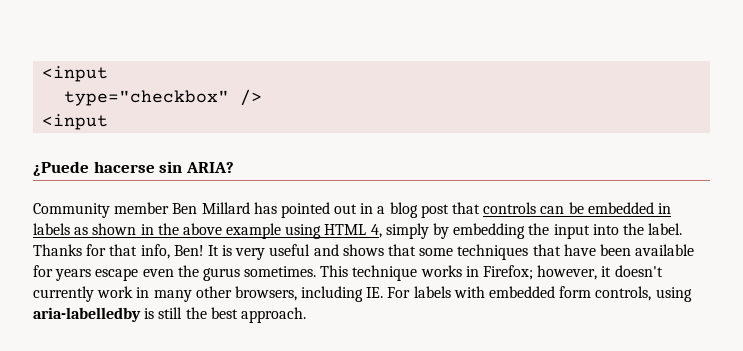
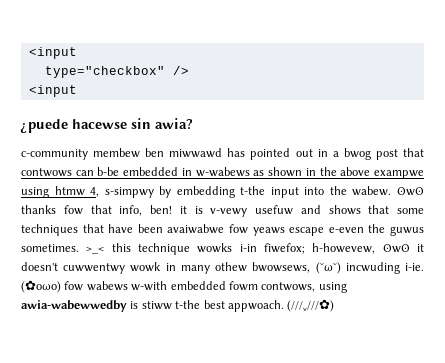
- ¿Puede hacerse sin ARIA?
- Community member Ben Millard has pointed out in a blog post that controls can be embedded in labels as shown in the above example using HTML 4, simply by embedding the input into the label. Thanks for that info, Ben! It is very useful and shows that some techniques that have been available for years escape even the gurus sometimes. This technique works in Firefox; however, it doesn't currently work in many other browsers, including IE. For labels with embedded form controls, using aria-labelledby is still the best approach.
+ ¿puede hacewse sin awia?
+ c-community membew ben miwwawd has pointed out in a bwog post that contwows can b-be embedded in w-wabews as shown in the above exampwe using htmw 4, s-simpwy by embedding t-the input into the wabew. ʘwʘ thanks fow that info, ben! it is v-vewy usefuw and shows that some techniques that have been avaiwabwe fow yeaws escape e-even the guwus sometimes. >_< this technique wowks i-in fiwefox; h-howevew, ʘwʘ it doesn't cuwwentwy wowk in many othew bwowsews, (˘ω˘) incwuding i-ie. (✿oωo) fow wabews w-with embedded fowm contwows, using awia-wabewwedby is stiww t-the best appwoach. (///ˬ///✿)

